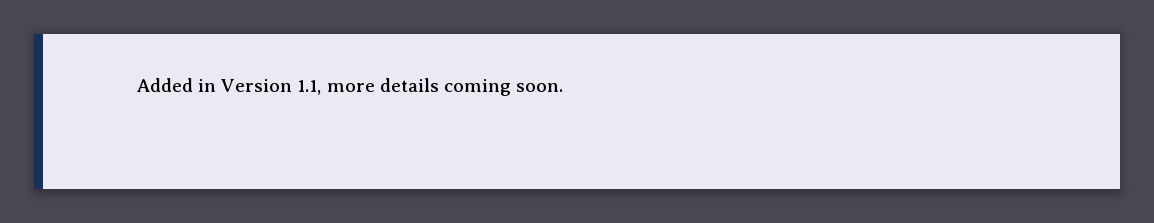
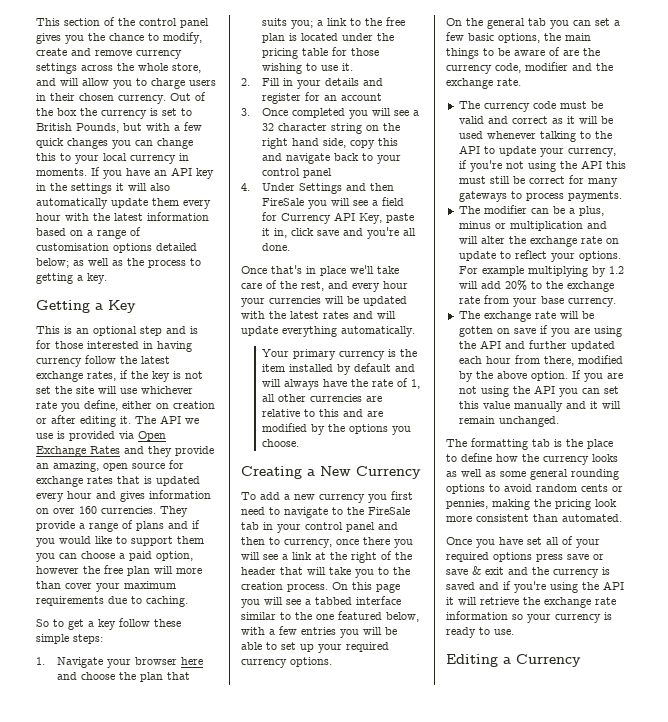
- Added in Version 1.1, more details coming soon.
+ This section of the control panel gives you the chance to modify, create and remove currency settings across the whole store, and will allow you to charge users in their chosen currency. Out of the box the currency is set to British Pounds, but with a few quick changes you can change this to your local currency in moments. If you have an API key in the settings it will also automatically update them every hour with the latest information based on a range of customisation options detailed below; as well as the process to getting a key.
+ Getting a Key
+ This is an optional step and is for those interested in having currency follow the latest exchange rates, if the key is not set the site will use whichever rate you define, either on creation or after editing it. The API we use is provided via Open Exchange Rates and they provide an amazing, open source for exchange rates that is updated every hour and gives information on over 160 currencies. They provide a range of plans and if you would like to support them you can choose a paid option, however the free plan will more than cover your maximum requirements due to caching.
+ So to get a key follow these simple steps:
+ 1. Navigate your browser here and choose the plan that suits you; a link to the free plan is located under the pricing table for those wishing to use it.
+ 2. Fill in your details and register for an account
+ 3. Once completed you will see a 32 character string on the right hand side, copy this and navigate back to your control panel
+ 4. Under Settings and then FireSale you will see a field for Currency API Key, paste it in, click save and you're all done.
+ Once that's in place we'll take care of the rest, and every hour your currencies will be updated with the latest rates and will update everything automatically.
+ Your primary currency is the item installed by default and will always have the rate of 1, all other currencies are relative to this and are modified by the options you choose.
+ Creating a New Currency
+ To add a new currency you first need to navigate to the FireSale tab in your control panel and then to currency, once there you will see a link at the right of the header that will take you to the creation process. On this page you will see a tabbed interface similar to the one featured below, with a few entries you will be able to set up your required currency options.
+ On the general tab you can set a few basic options, the main things to be aware of are the currency code, modifier and the exchange rate.
+ The currency code must be valid and correct as it will be used whenever talking to the API to update your currency, if you're not using the API this must still be correct for many gateways to process payments.
+ The modifier can be a plus, minus or multiplication and will alter the exchange rate on update to reflect your options. For example multiplying by 1.2 will add 20% to the exchange rate from your base currency.
+ The exchange rate will be gotten on save if you are using the API and further updated each hour from there, modified by the above option. If you are not using the API you can set this value manually and it will remain unchanged.
+ The formatting tab is the place to define how the currency looks as well as some general rounding options to avoid random cents or pennies, making the pricing look more consistent than automated.
+ Once you have set all of your required options press save or save & exit and the currency is saved and if you're using the API it will retrieve the exchange rate information so your currency is ready to use.
+ Editing a Currency

